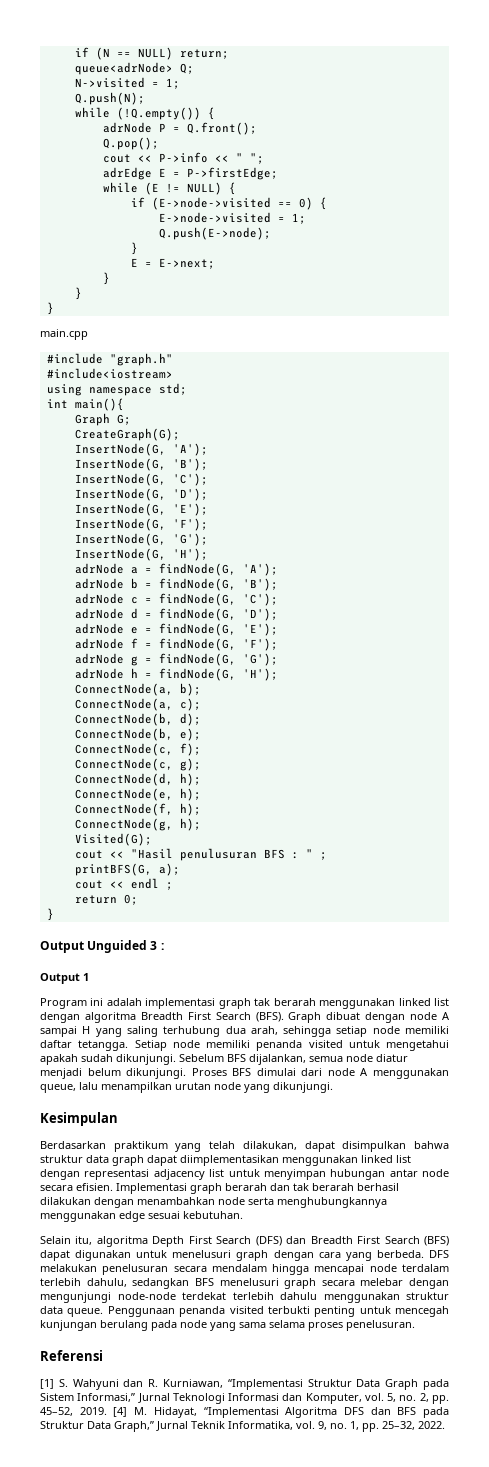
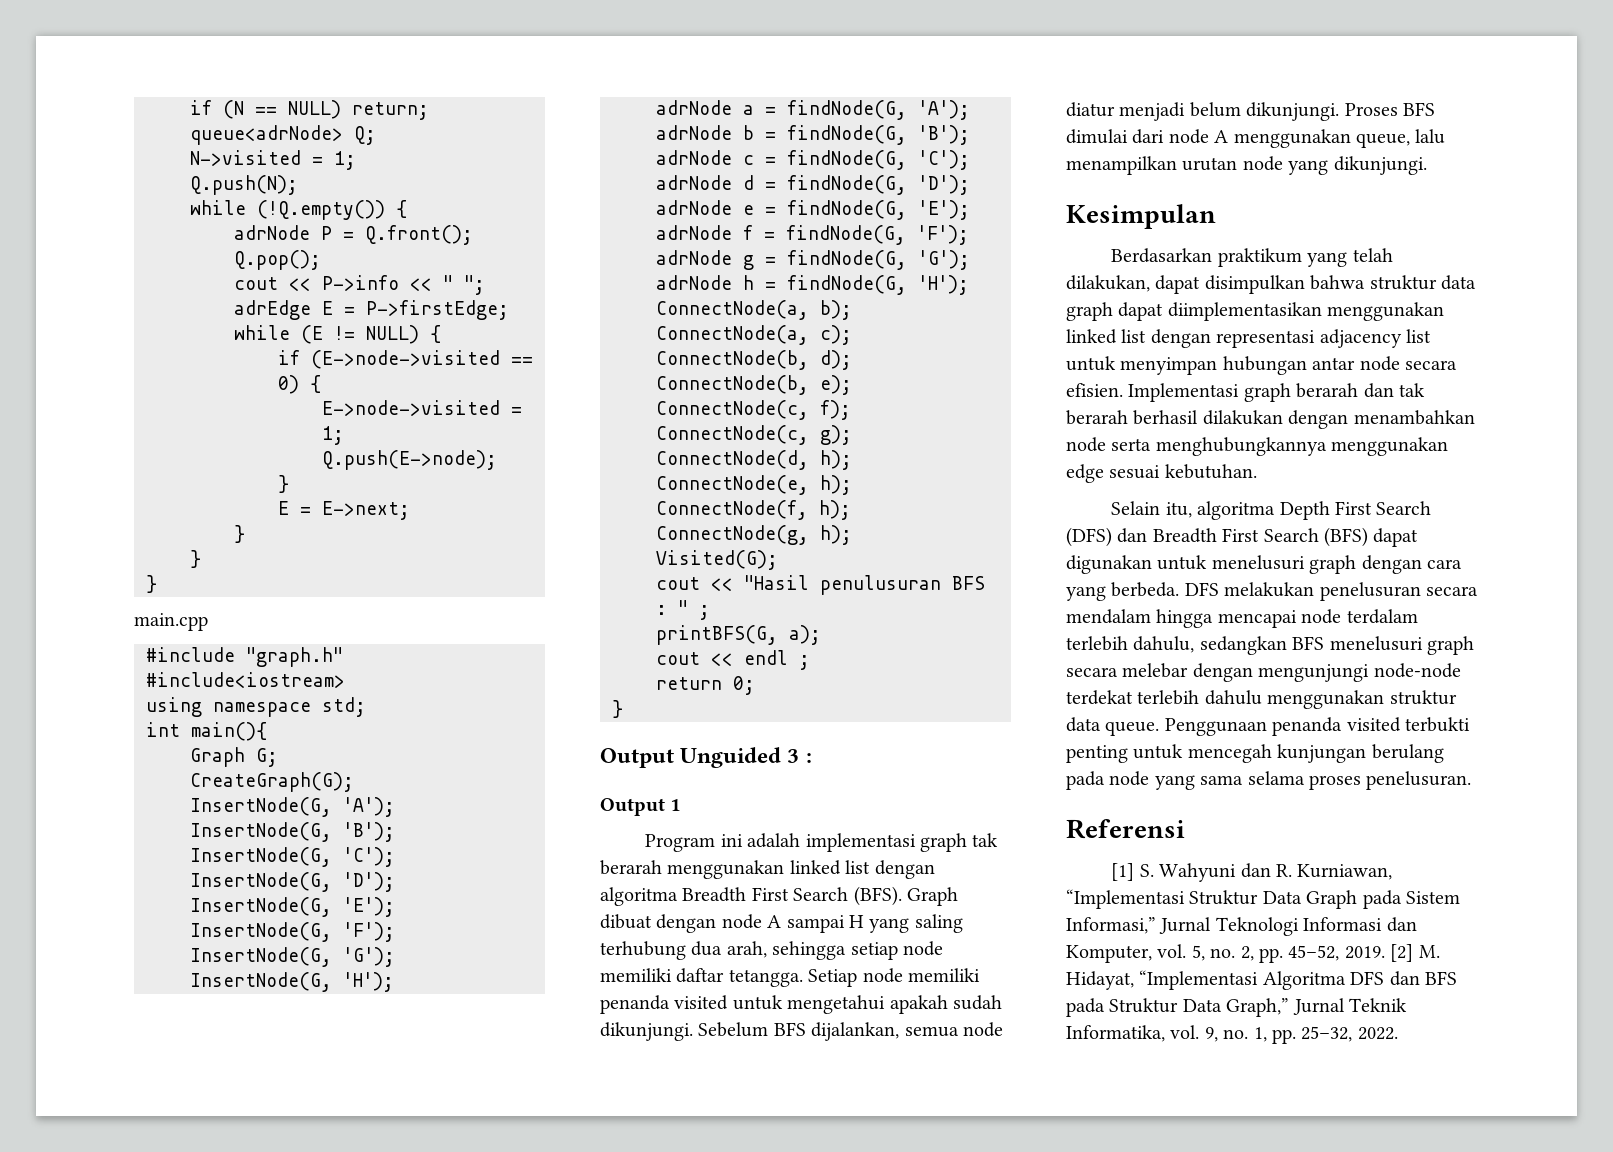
- [4] M. Hidayat, “Implementasi Algoritma DFS dan BFS pada Struktur Data Graph,” Jurnal Teknik Informatika, vol. 9, no. 1, pp. 25–32, 2022.
+ [2] M. Hidayat, “Implementasi Algoritma DFS dan BFS pada Struktur Data Graph,” Jurnal Teknik Informatika, vol. 9, no. 1, pp. 25–32, 2022.

